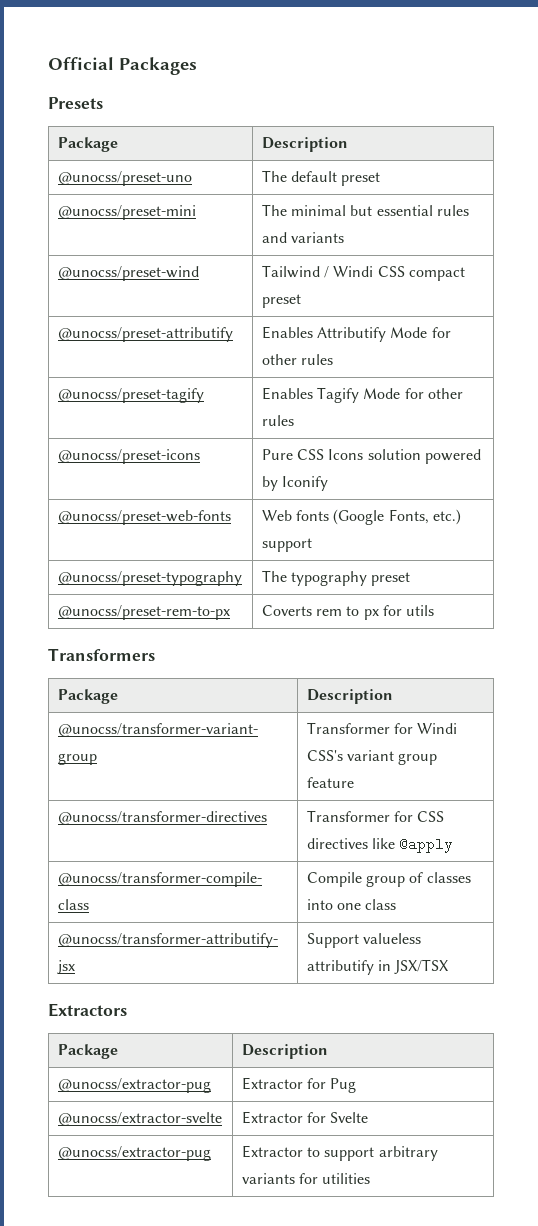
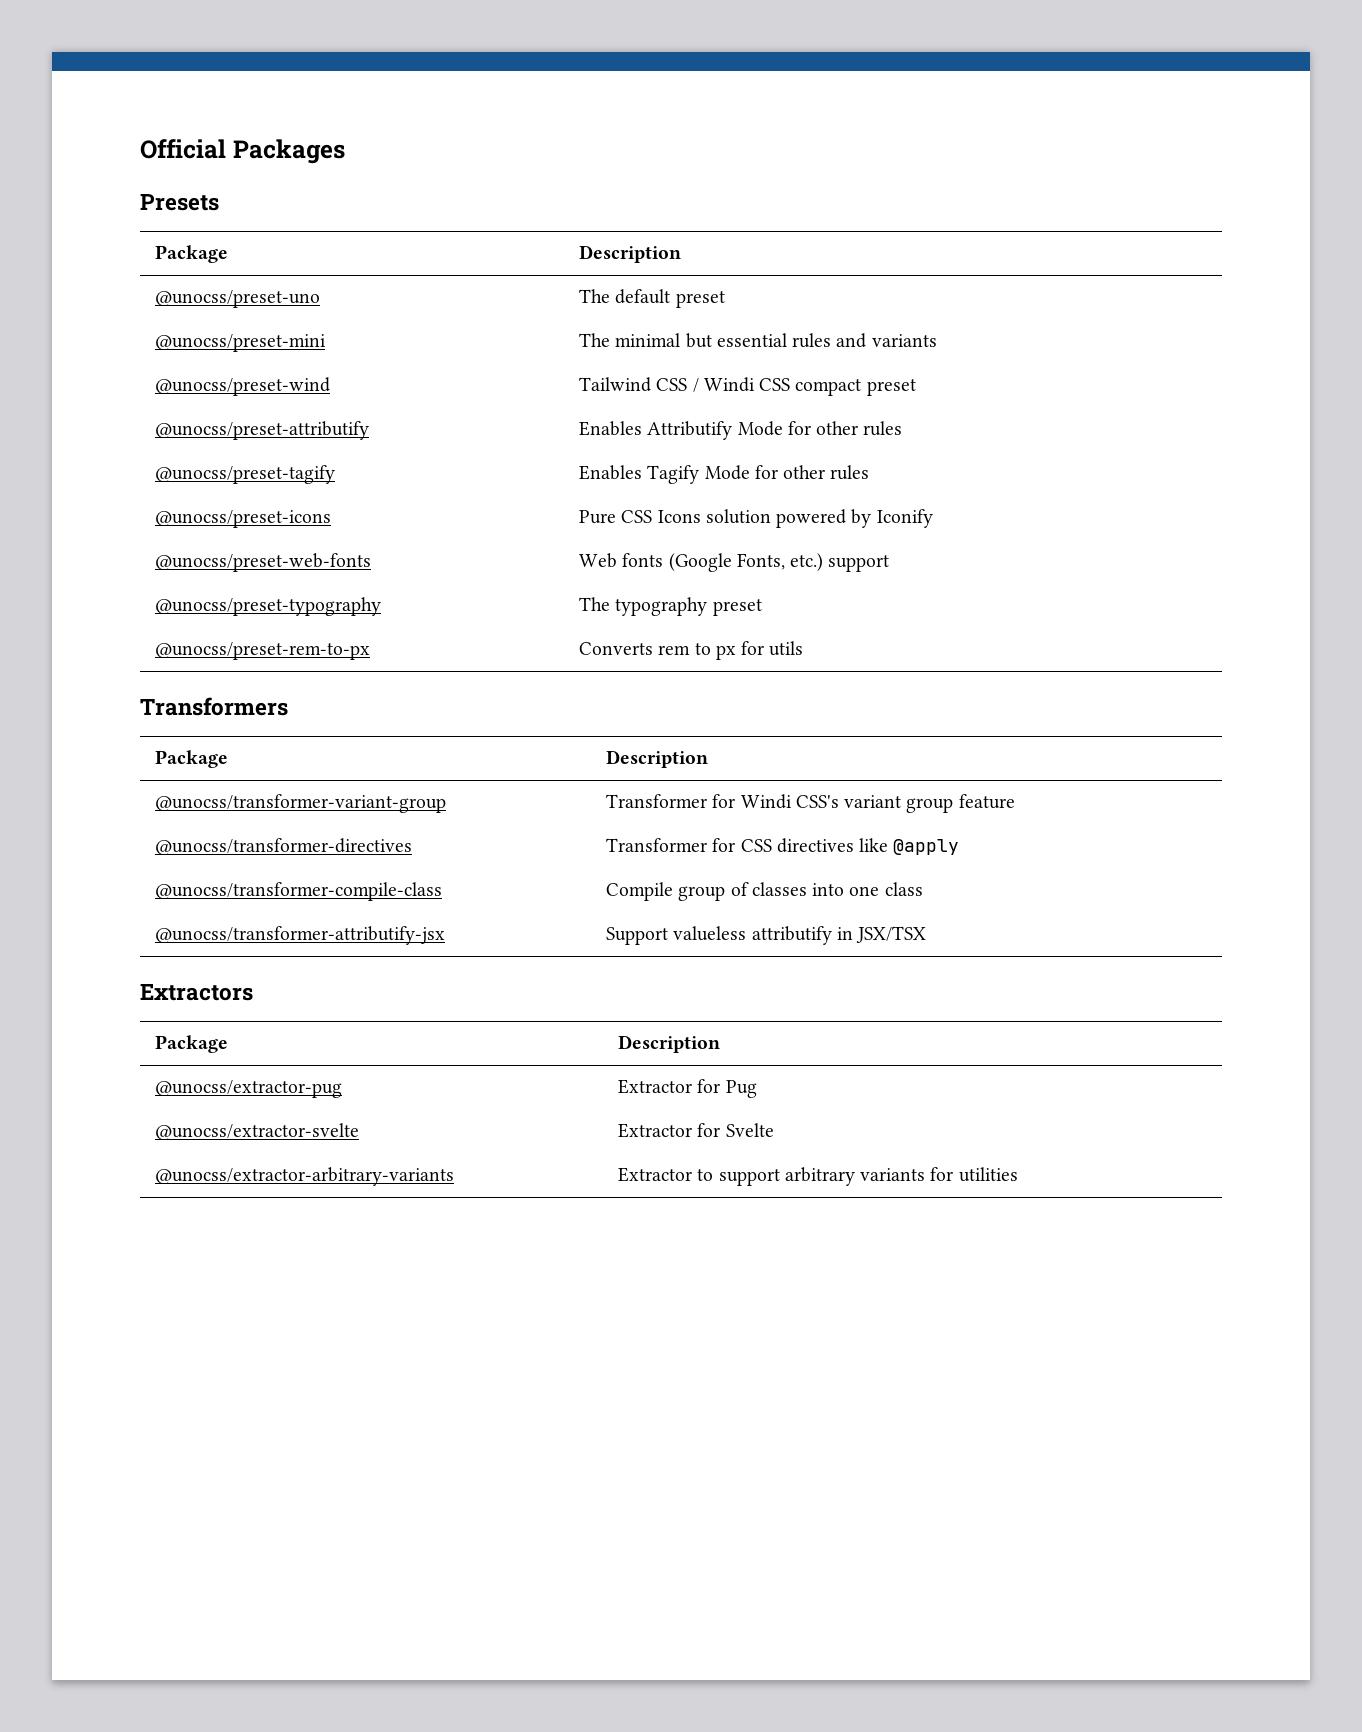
- @unocss/preset-wind | Tailwind / Windi CSS compact preset
+ @unocss/preset-wind | Tailwind CSS / Windi CSS compact preset
- @unocss/preset-rem-to-px | Coverts rem to px for utils
+ @unocss/preset-rem-to-px | Converts rem to px for utils
- @unocss/extractor-pug | Extractor to support arbitrary variants for utilities
+ @unocss/extractor-arbitrary-variants | Extractor to support arbitrary variants for utilities

